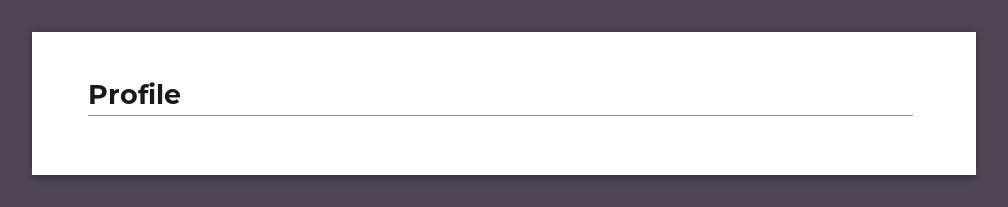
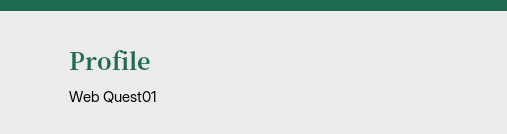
+ Web Quest01

